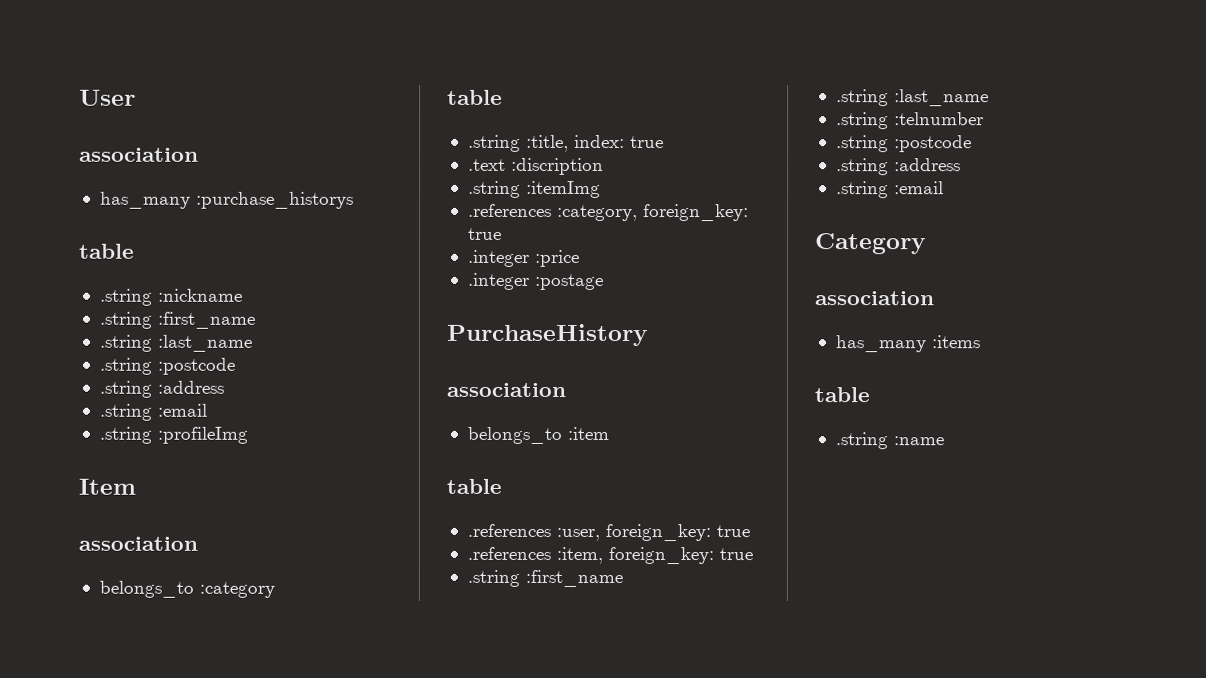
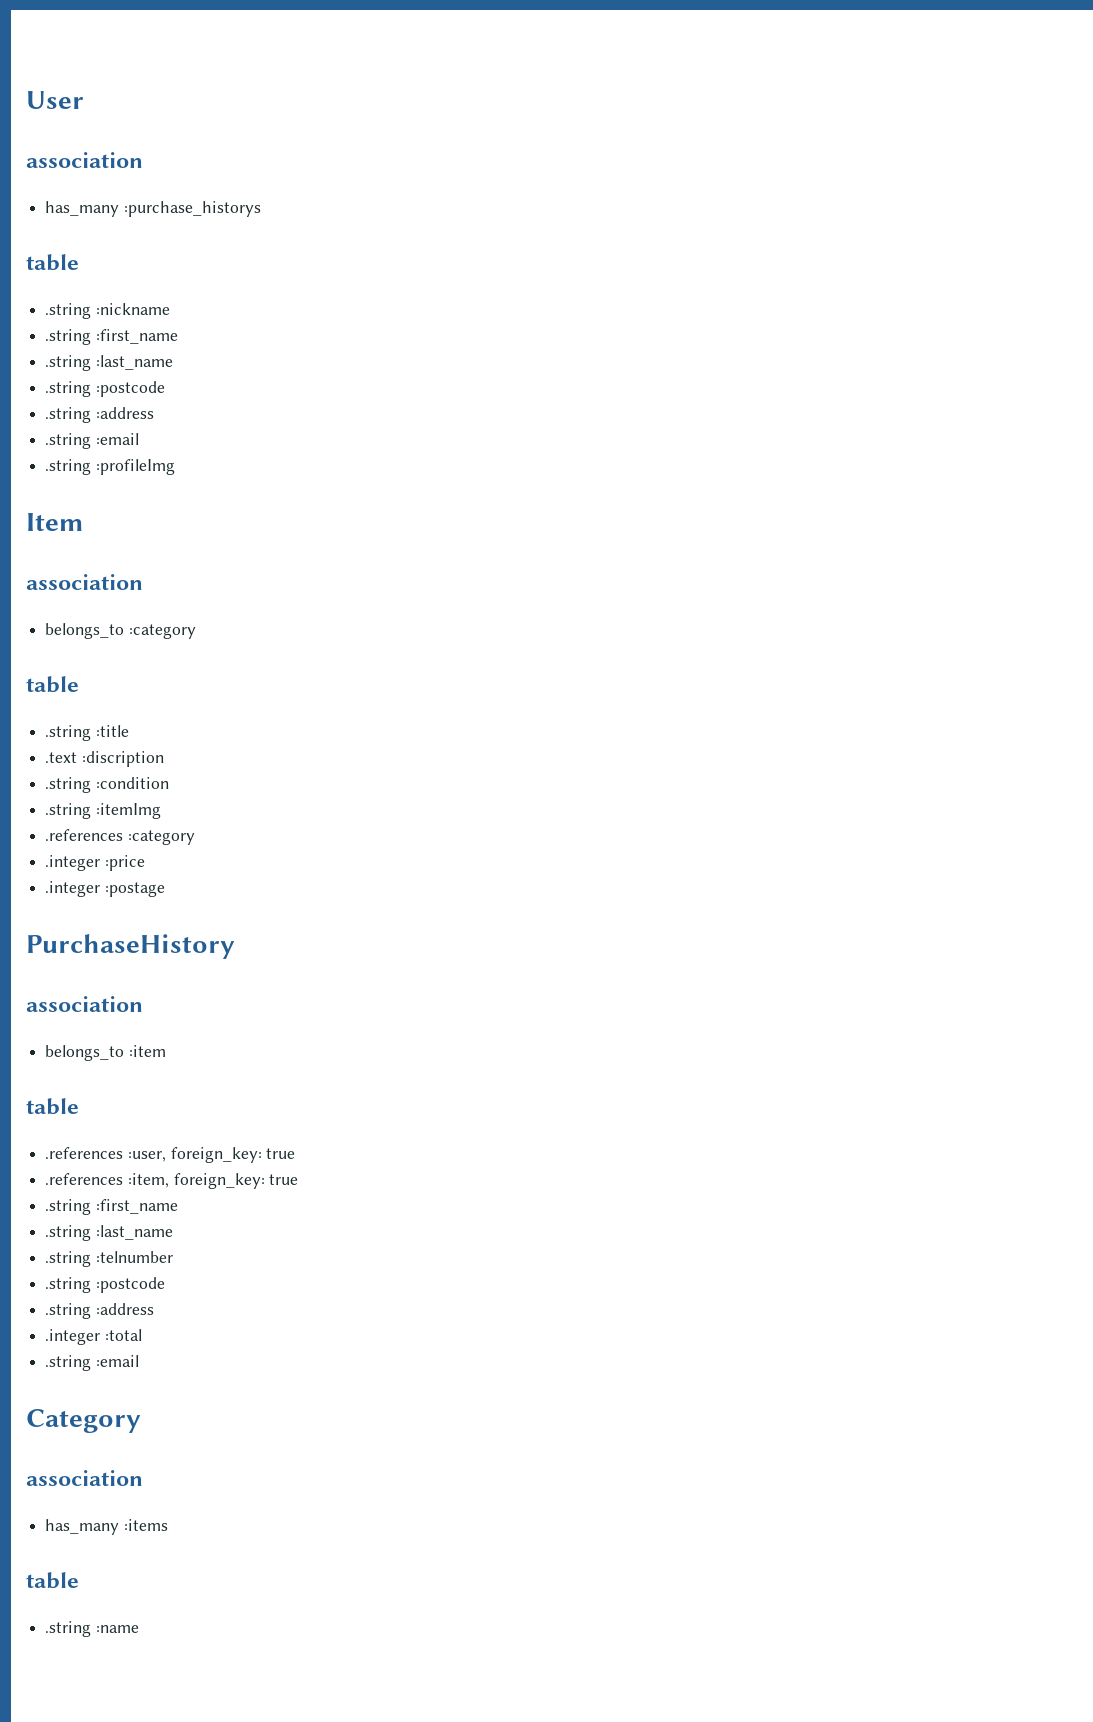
- .string :title, index: true
+ .string :title
+ .string :condition
- .references :category, foreign_key: true
+ .references :category
+ .integer :total

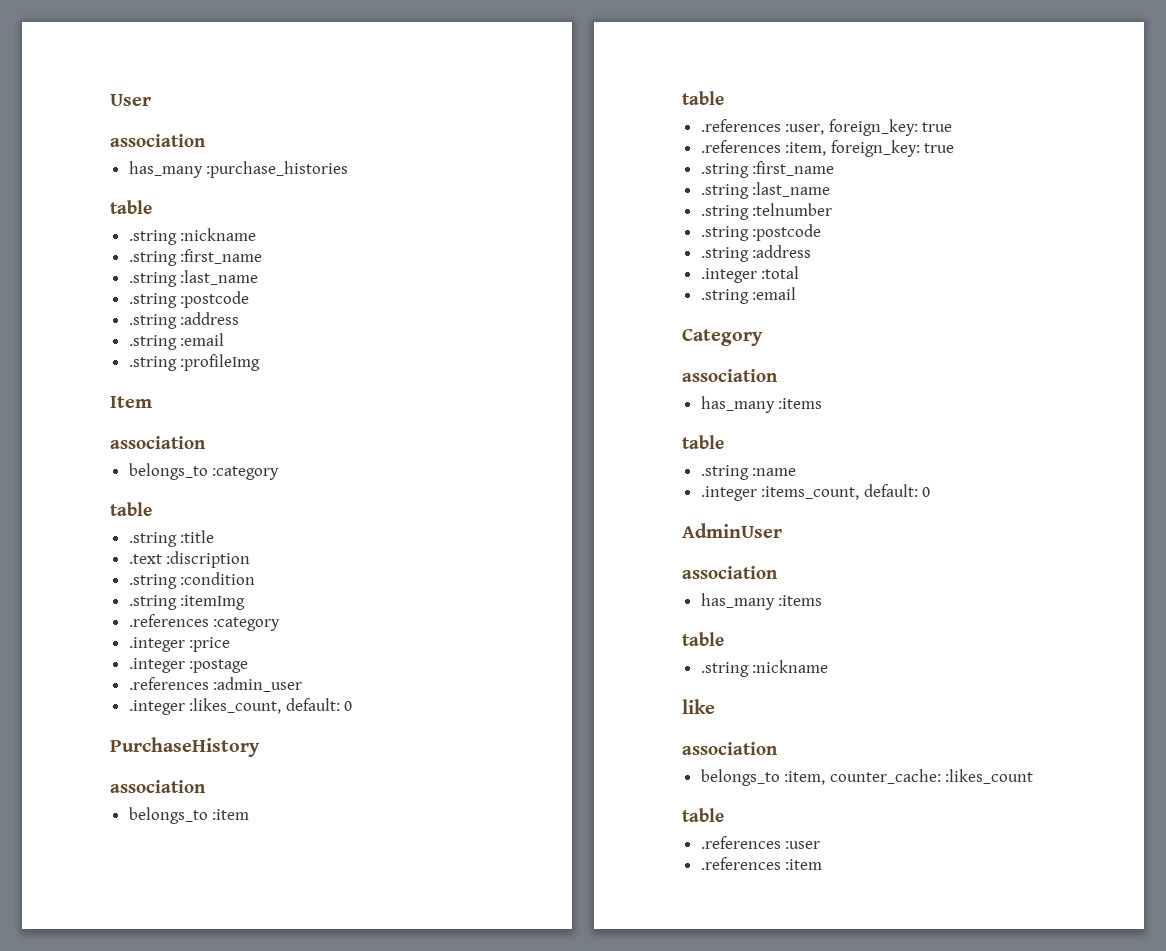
- has_many :purchase_historys
+ has_many :purchase_histories
+ .references :admin_user
+ .integer :likes_count, default: 0
+ .integer :items_count, default: 0
+ AdminUser
+ association
+ has_many :items
+ table
+ .string :nickname
+ like
+ association
+ belongs_to :item, counter_cache: :likes_count
+ table
+ .references :user
+ .references :item

